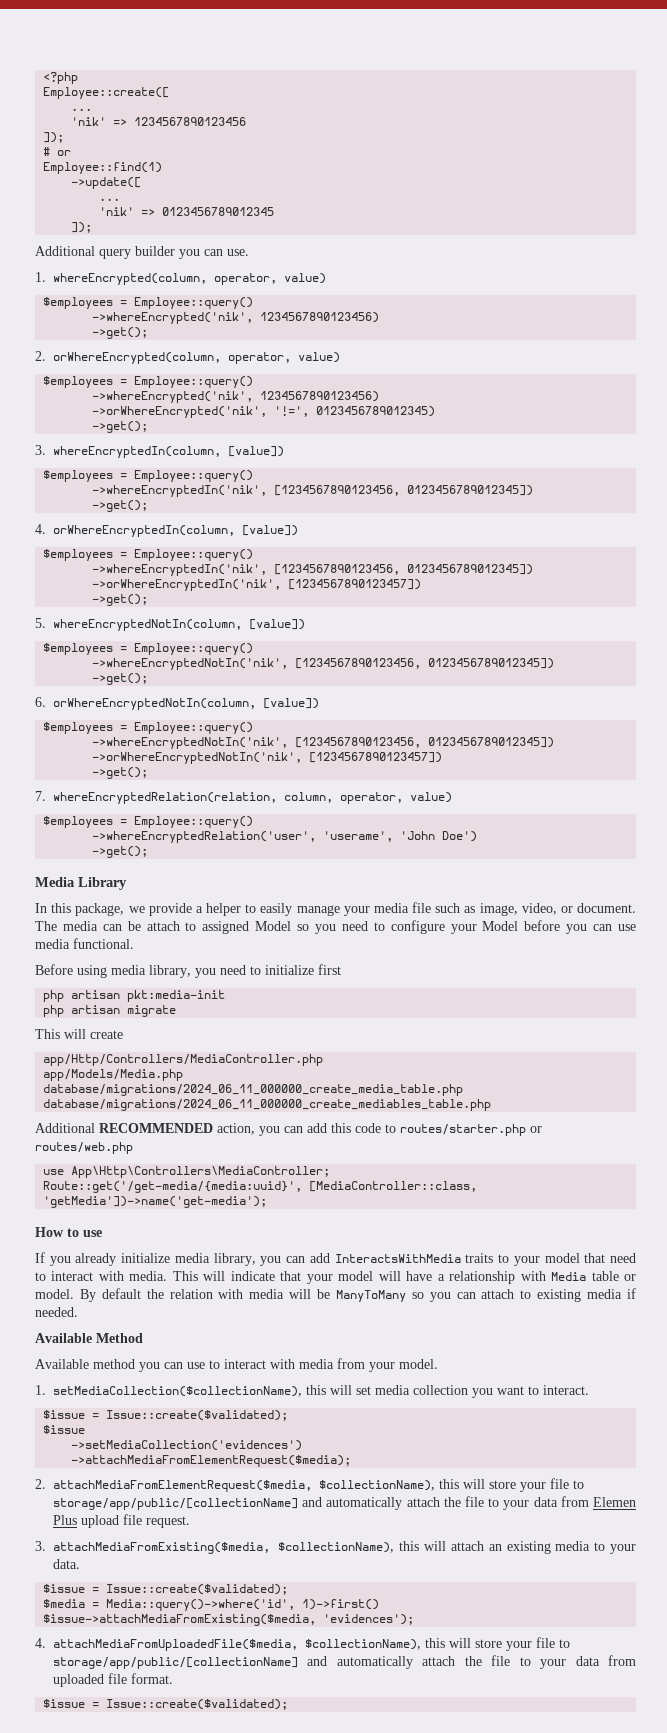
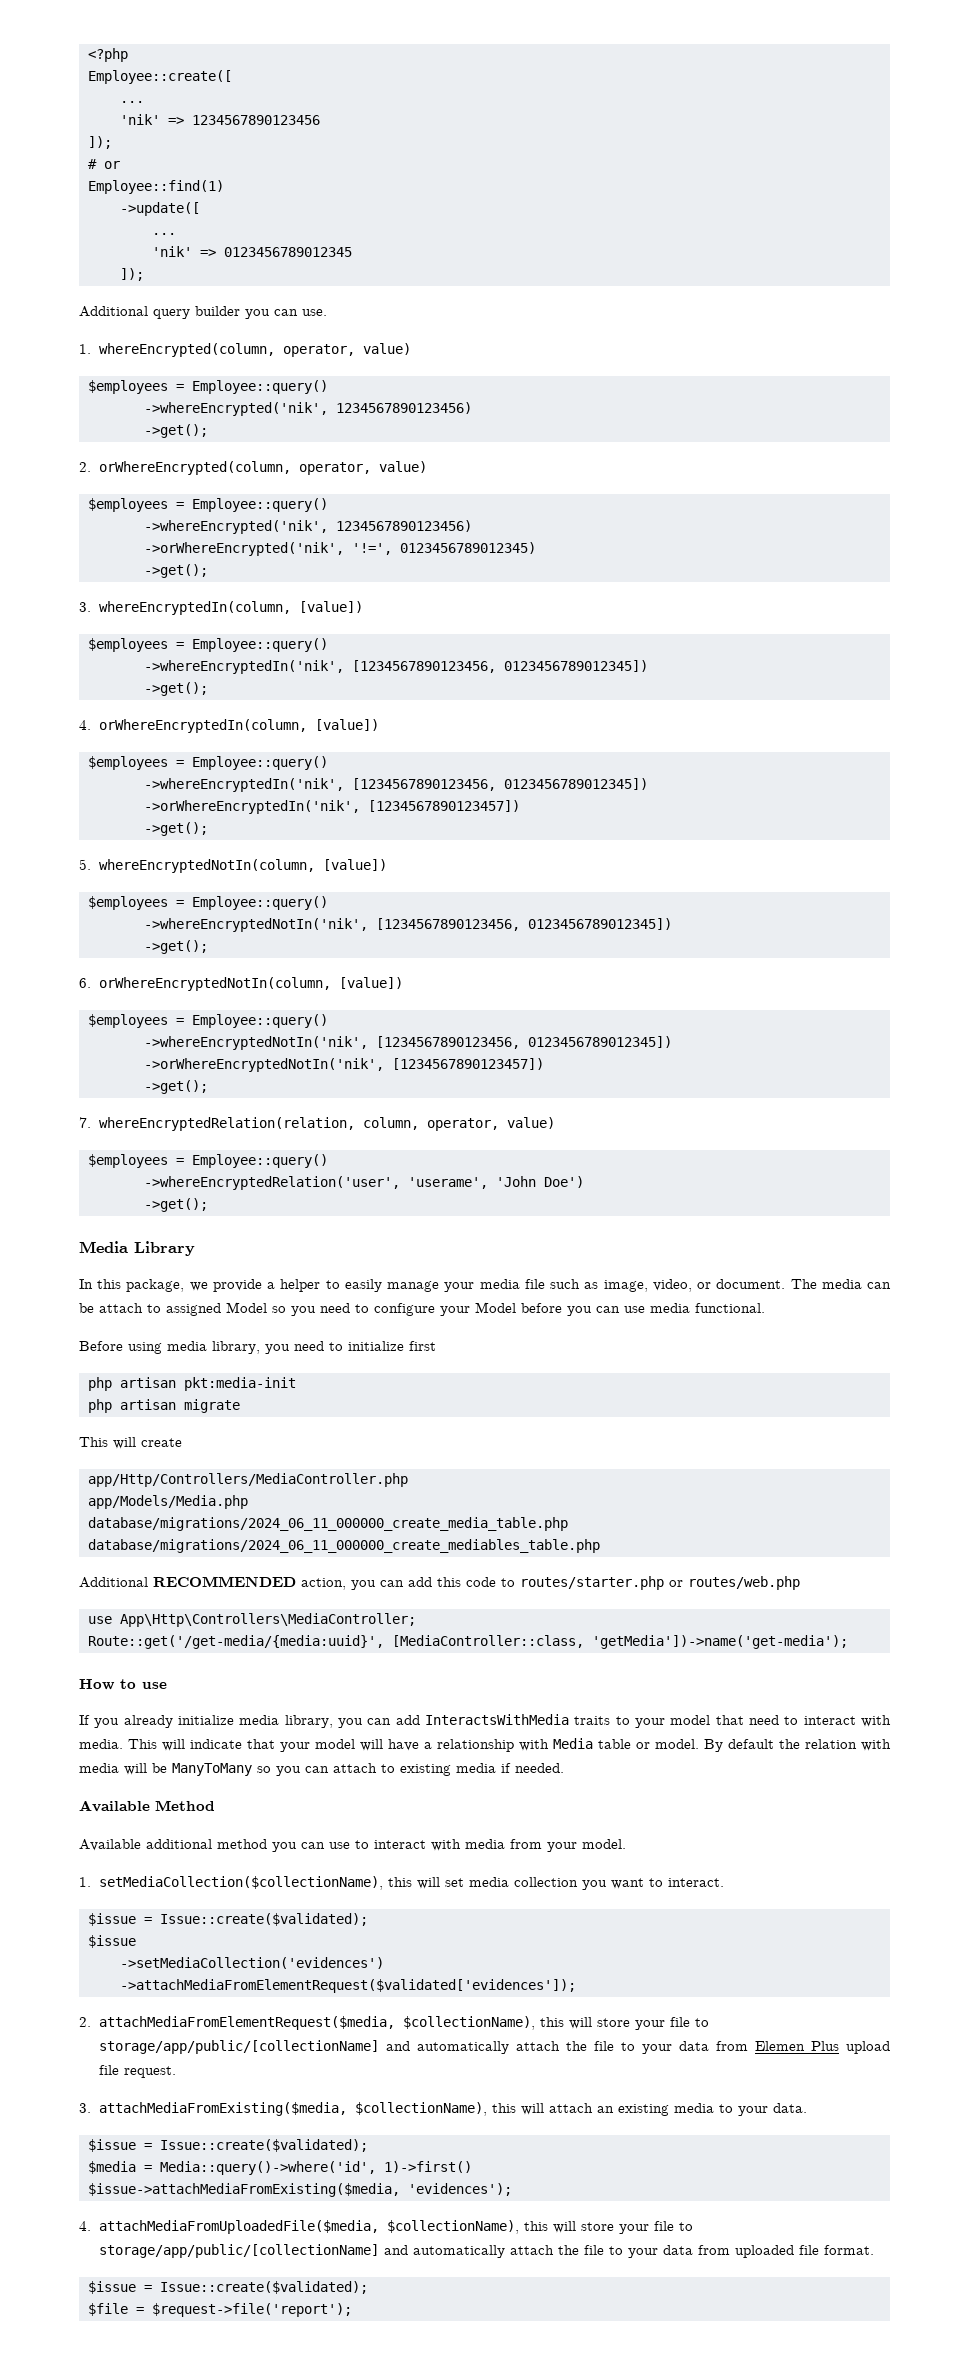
- Available method you can use to interact with media from your model.
+ Available additional method you can use to interact with media from your model.
- ->attachMediaFromElementRequest($media);
+ ->attachMediaFromElementRequest($validated['evidences']);
+ $file = $request->file('report');

